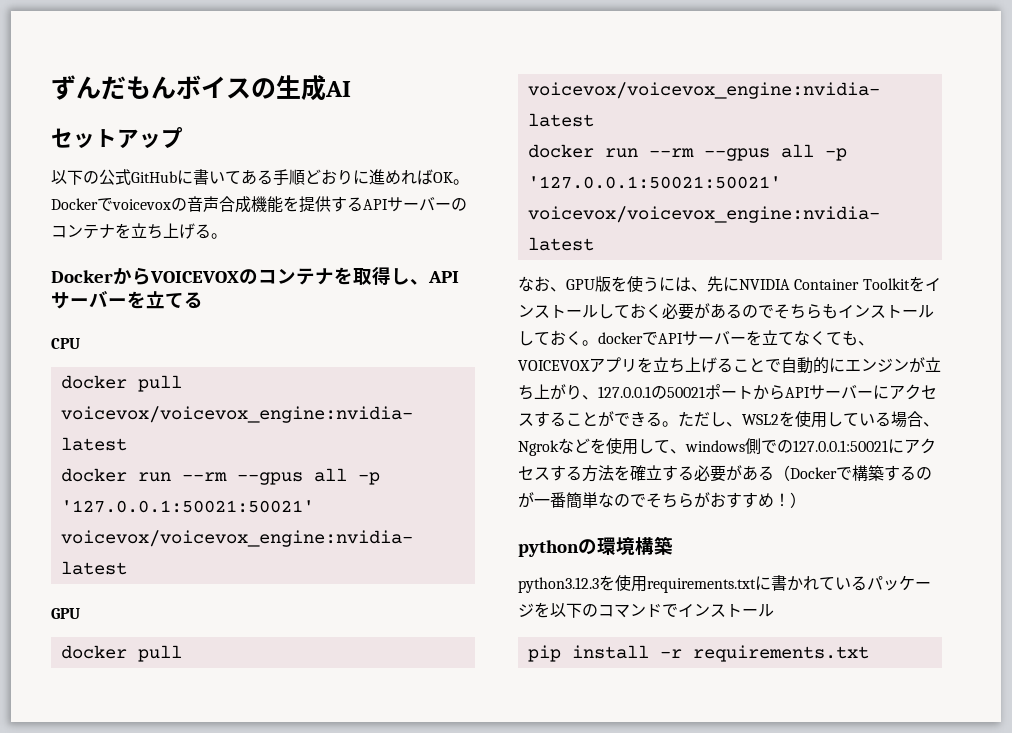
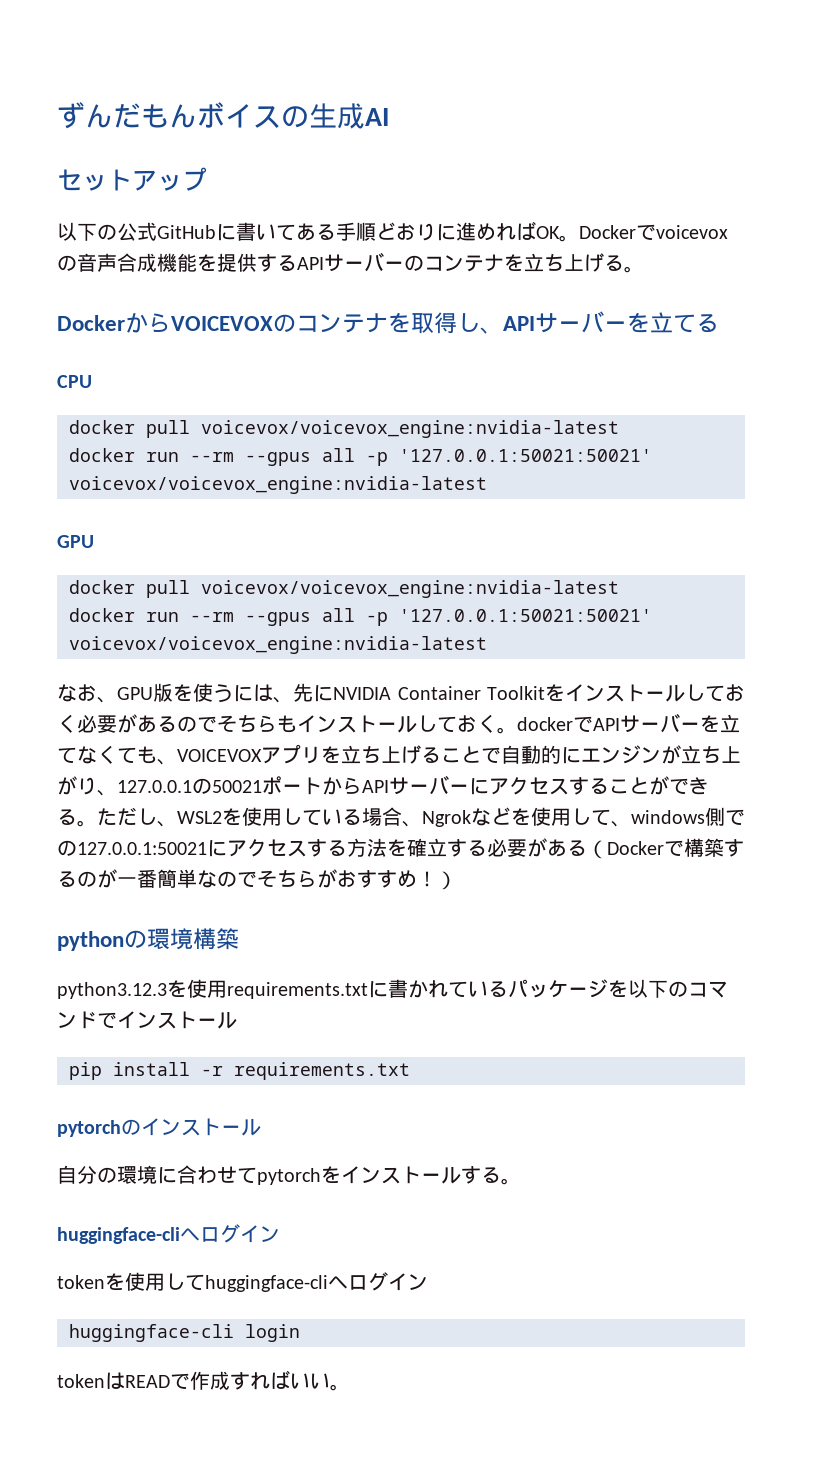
+ pytorchのインストール
+ 自分の環境に合わせてpytorchをインストールする。
+ huggingface-cliへログイン
+ tokenを使用してhuggingface-cliへログイン
+ huggingface-cli login
+ tokenはREADで作成すればいい。

